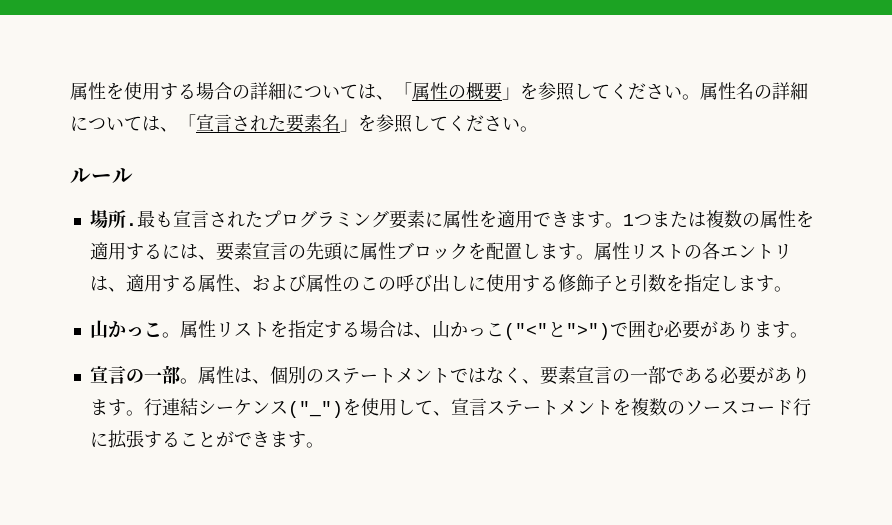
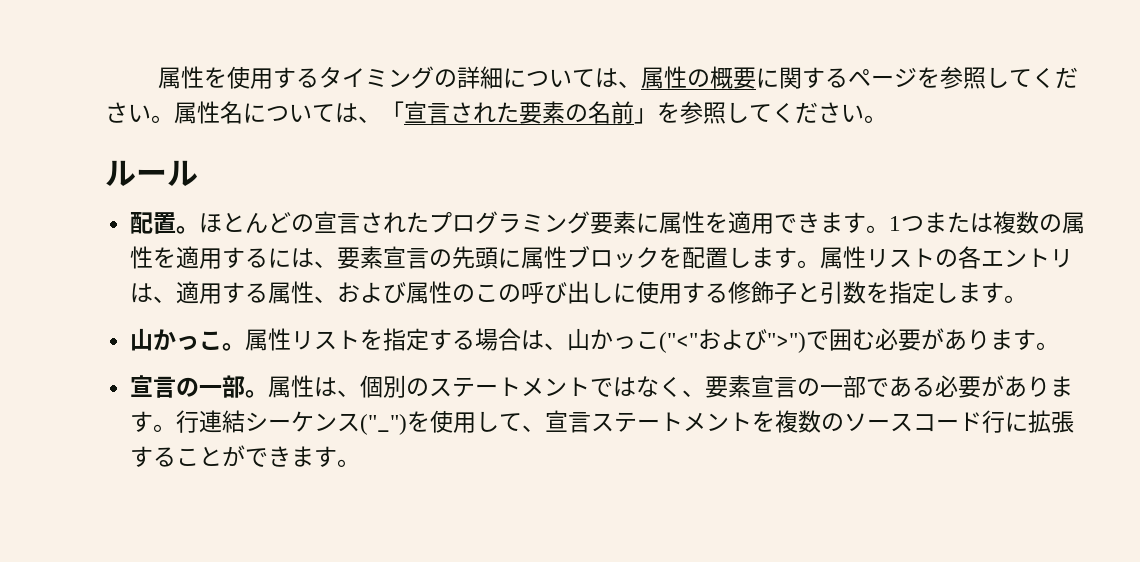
- 属性を使用する場合の詳細については、「属性の概要」を参照してください。
+ 属性を使用するタイミングの詳細については、属性の概要に関するページを参照してください。
- 属性名の詳細については、「宣言された要素名」を参照してください。
+ 属性名については、「宣言された要素の名前」を参照してください。
- 場所.最も宣言されたプログラミング要素に属性を適用できます。
+ 配置。ほとんどの宣言されたプログラミング要素に属性を適用できます。
- 属性リストを指定する場合は、山かっこ("<"と">")で囲む必要があります。
+ 属性リストを指定する場合は、山かっこ("<"および">")で囲む必要があります。

